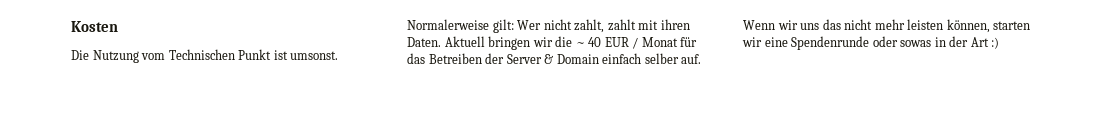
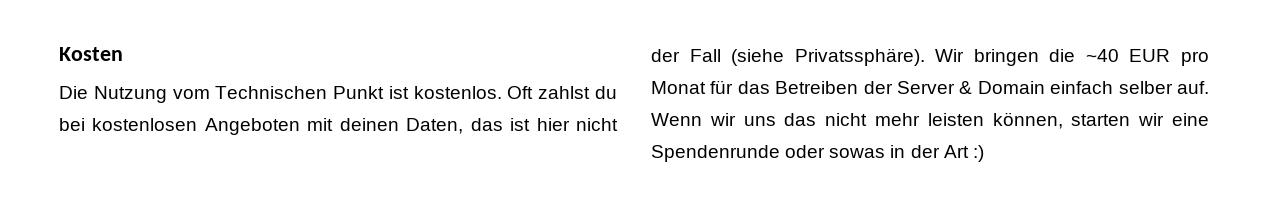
- Die Nutzung vom Technischen Punkt ist umsonst. Normalerweise gilt: Wer nicht zahlt, zahlt mit ihren Daten. Aktuell bringen wir die ~ 40 EUR / Monat für das Betreiben der Server & Domain einfach selber auf.
+ Die Nutzung vom Technischen Punkt ist kostenlos. Oft zahlst du bei kostenlosen Angeboten mit deinen Daten, das ist hier nicht der Fall (siehe Privatssphäre). Wir bringen die ~40 EUR pro Monat für das Betreiben der Server & Domain einfach selber auf.

